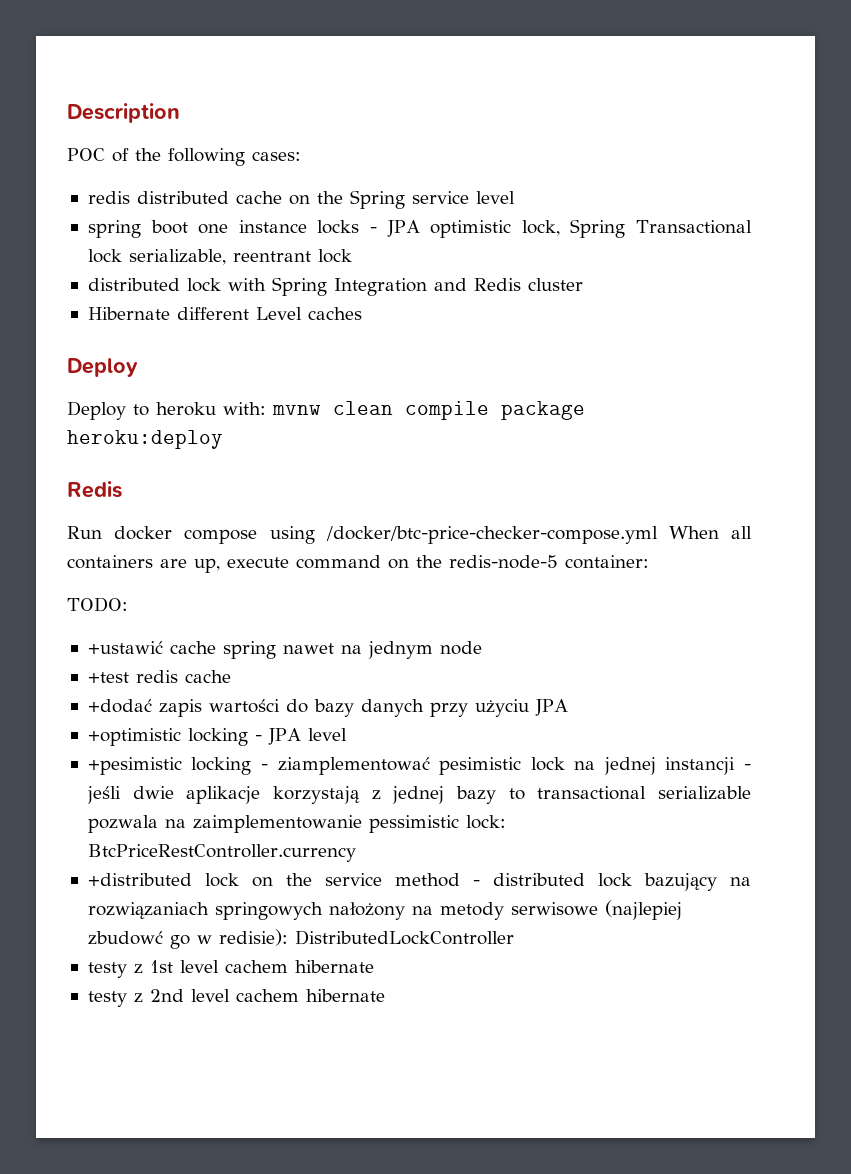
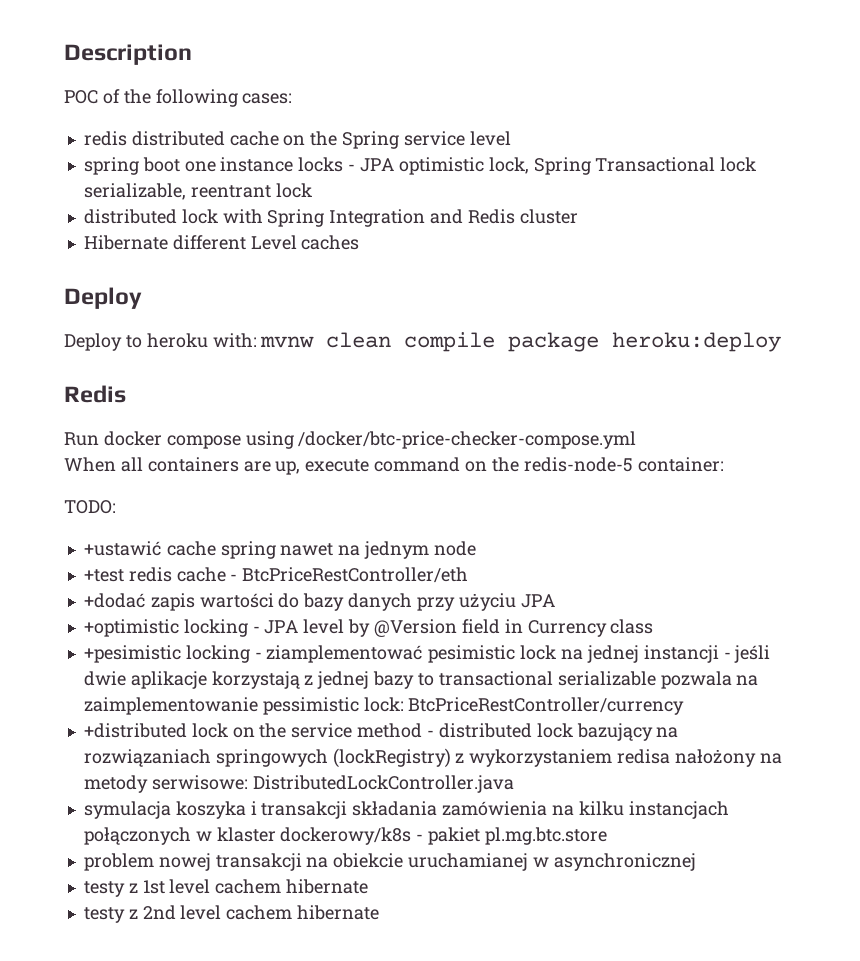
- Run docker compose using /docker/btc-price-checker-compose.yml When all containers are up, execute command on the redis-node-5 container:
+ Run docker compose using /docker/btc-price-checker-compose.yml
+ When all containers are up, execute command on the redis-node-5 container:
- +test redis cache
+ +test redis cache - BtcPriceRestController/eth
- +optimistic locking - JPA level
+ +optimistic locking - JPA level by @Version field in Currency class
- +pesimistic locking - ziamplementować pesimistic lock na jednej instancji - jeśli dwie aplikacje korzystają z jednej bazy to transactional serializable pozwala na zaimplementowanie pessimistic lock: BtcPriceRestController.currency
+ +pesimistic locking - ziamplementować pesimistic lock na jednej instancji - jeśli dwie aplikacje korzystają z jednej bazy to transactional serializable pozwala na zaimplementowanie pessimistic lock: BtcPriceRestController/currency
- +distributed lock on the service method - distributed lock bazujący na rozwiązaniach springowych nałożony na metody serwisowe (najlepiej zbudowć go w redisie): DistributedLockController
+ +distributed lock on the service method - distributed lock bazujący na rozwiązaniach springowych (lockRegistry) z wykorzystaniem redisa nałożony na metody serwisowe: DistributedLockController.java
+ symulacja koszyka i transakcji składania zamówienia na kilku instancjach połączonych w klaster dockerowy/k8s - pakiet pl.mg.btc.store
+ problem nowej transakcji na obiekcie uruchamianej w asynchronicznej

